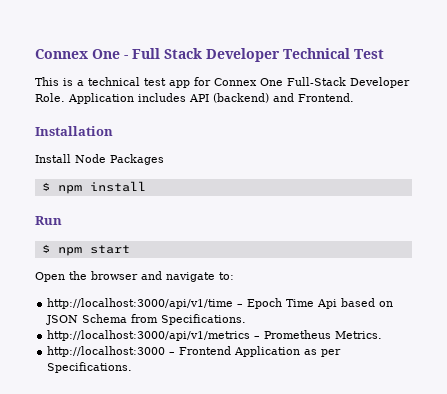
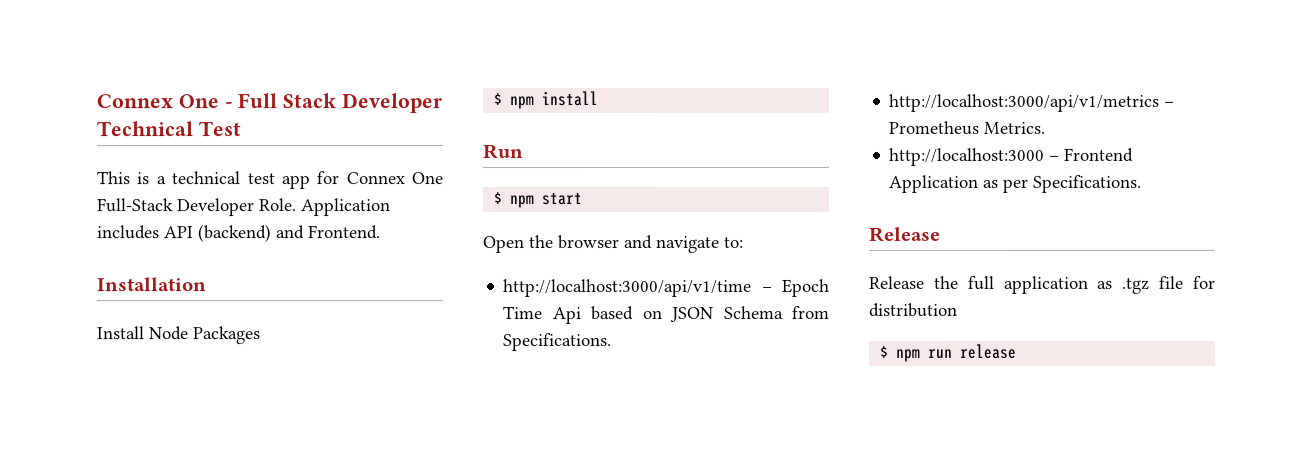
  http://localhost:3000 – Frontend Application as per Specifications.
+ Release
+ Release the full application as .tgz file for distribution
+ $ npm run release

